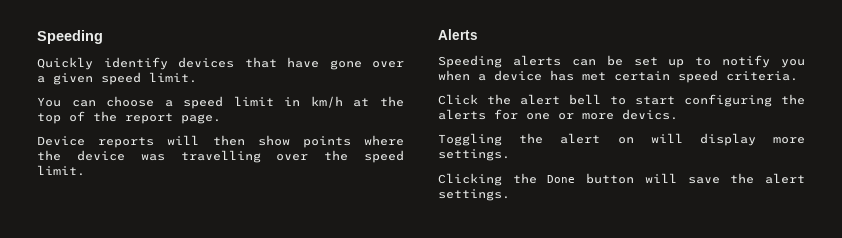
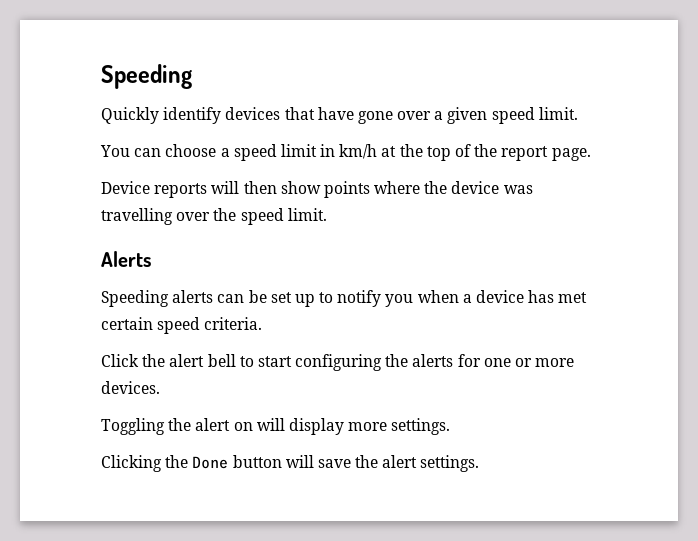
- Click the alert bell to start configuring the alerts for one or more devics.
+ Click the alert bell to start configuring the alerts for one or more devices.

